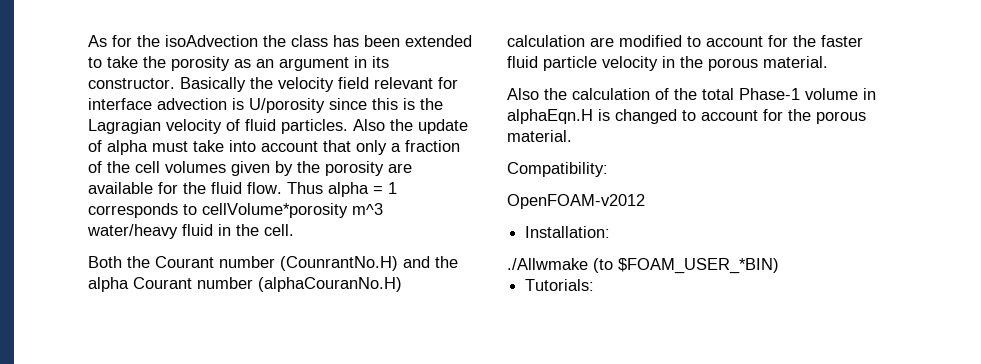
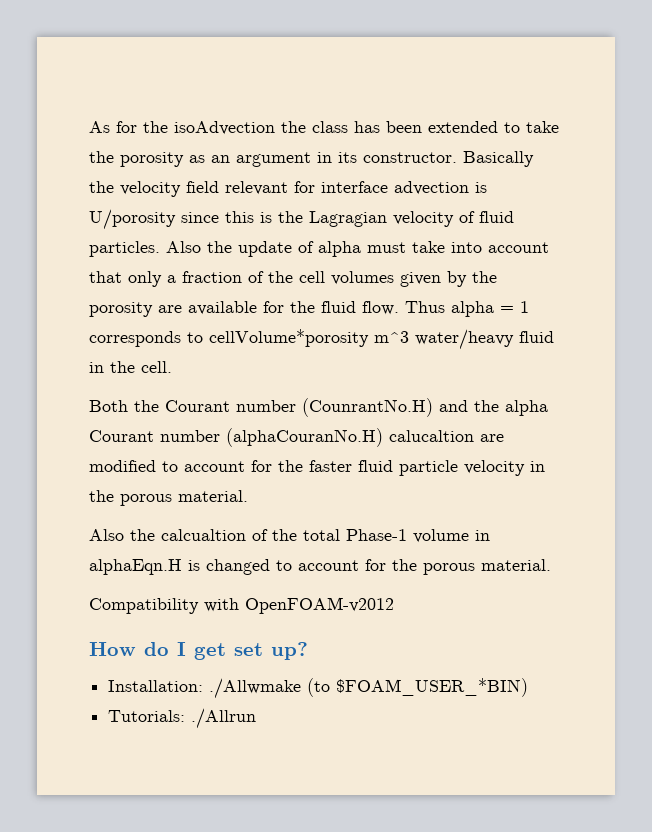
- Both the Courant number (CounrantNo.H) and the alpha Courant number (alphaCouranNo.H) calculation are modified to account for the faster fluid particle velocity in the porous material.
+ Both the Courant number (CounrantNo.H) and the alpha Courant number (alphaCouranNo.H) calucaltion are modified to account for the faster fluid particle velocity in the porous material.
- Also the calculation of the total Phase-1 volume in alphaEqn.H is changed to account for the porous material.
+ Also the calcualtion of the total Phase-1 volume in alphaEqn.H is changed to account for the porous material.
- Compatibility:
- OpenFOAM-v2012
+ Compatibility with OpenFOAM-v2012
+ How do I get set up?
- Installation:
- ./Allwmake (to $FOAM_USER_*BIN)
+ Installation: ./Allwmake (to $FOAM_USER_*BIN)
- Tutorials:
+ Tutorials: ./Allrun

